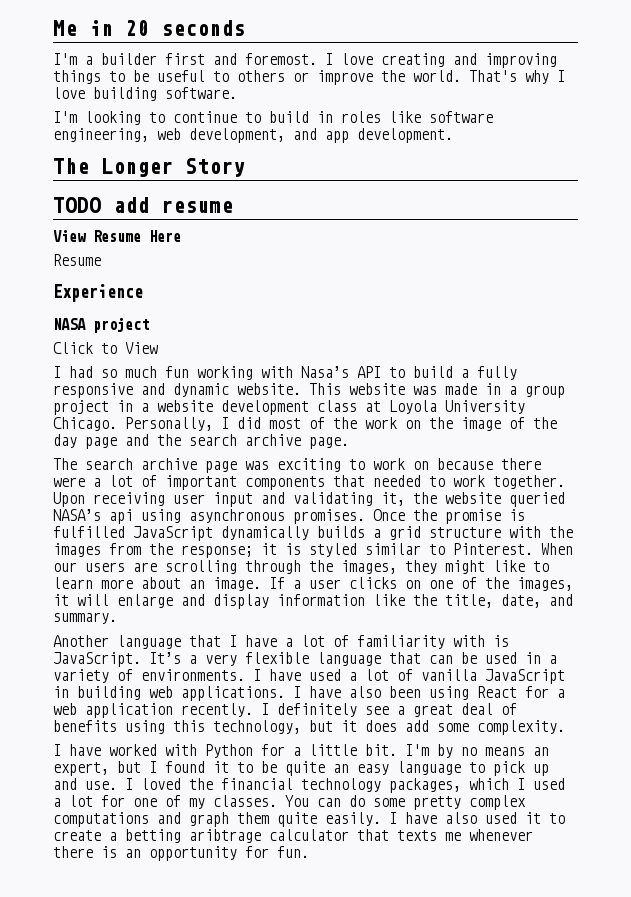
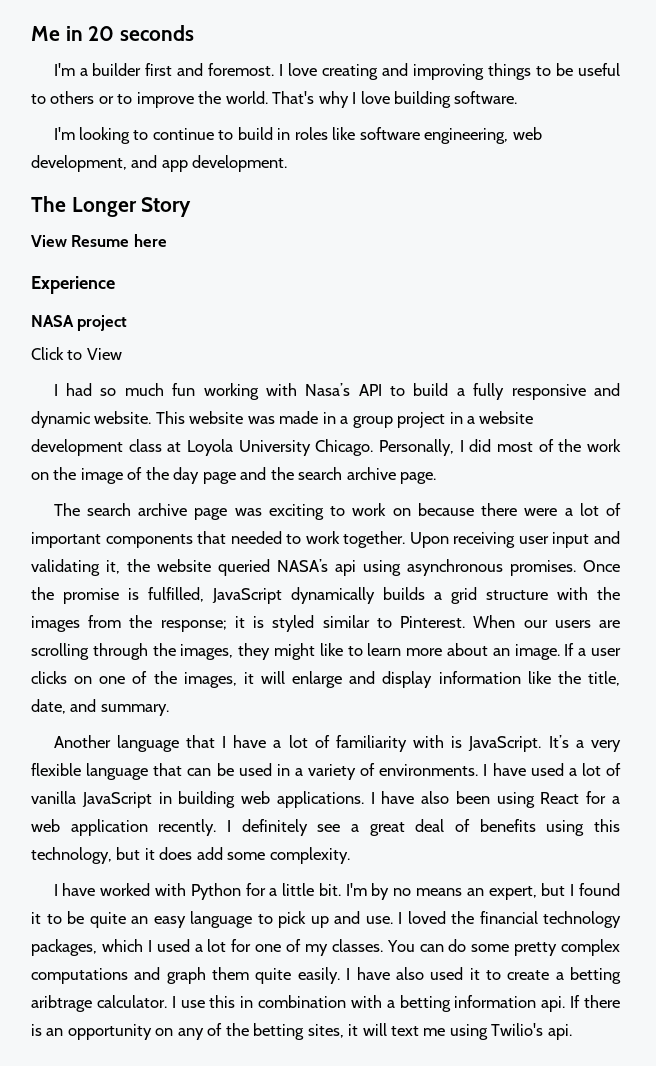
- I love creating and improving things to be useful to others or improve the world.
+ I love creating and improving things to be useful to others or to improve the world.
- TODO add resume
- View Resume Here
- Resume
+ View Resume here
- Once the promise is fulfilled JavaScript dynamically builds a grid structure with the images from the response; it is styled similar to Pinterest.
+ Once the promise is fulfilled, JavaScript dynamically builds a grid structure with the images from the response; it is styled similar to Pinterest.
- I have also used it to create a betting aribtrage calculator that texts me whenever there is an opportunity for fun.
+ I have also used it to create a betting aribtrage calculator. I use this in combination with a betting information api. If there is an opportunity on any of the betting sites, it will text me using Twilio's api.

